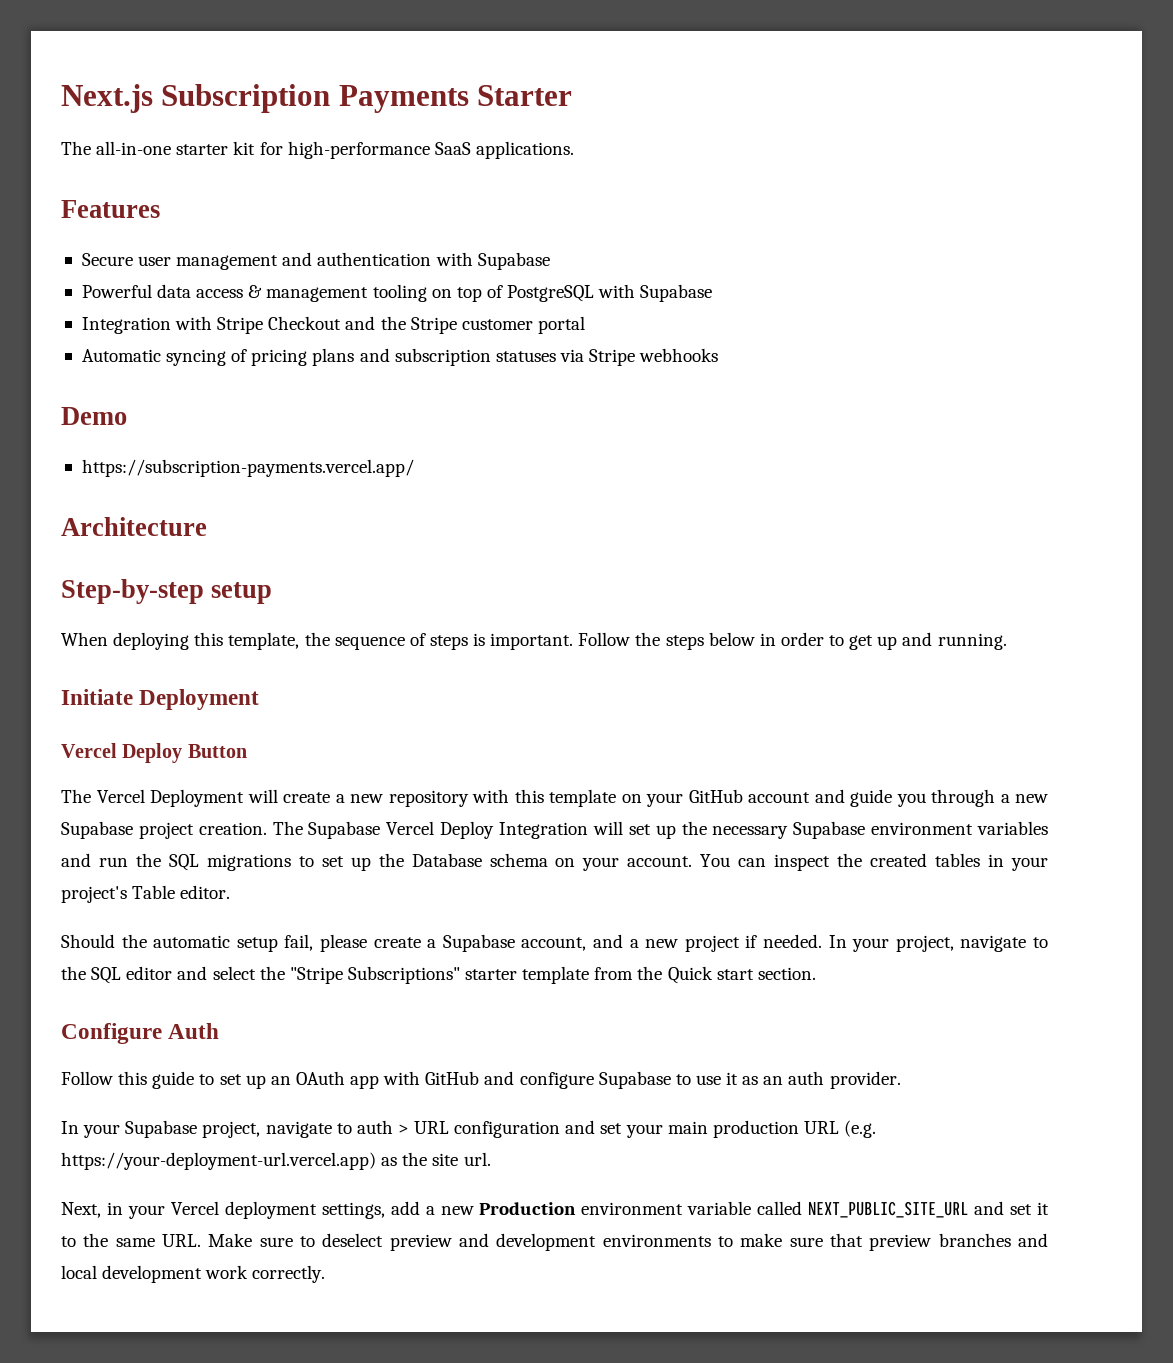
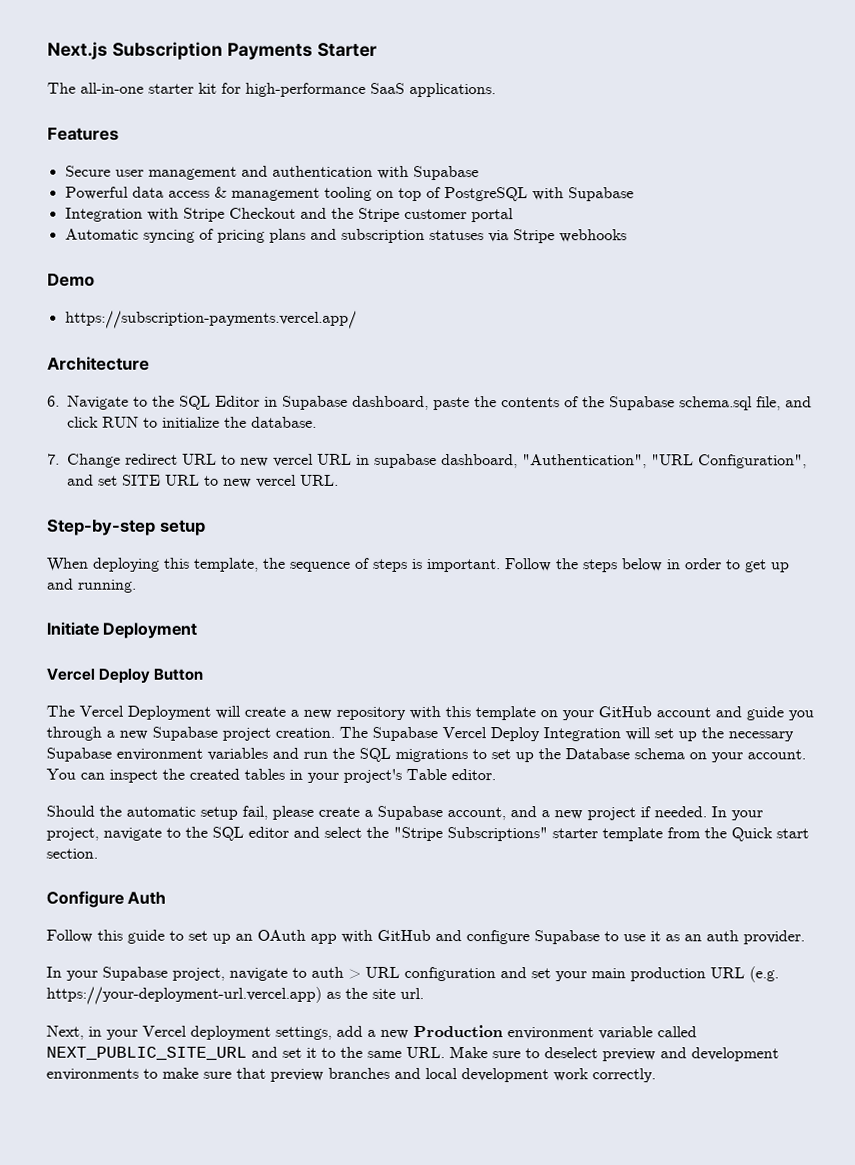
+ 6. Navigate to the SQL Editor in Supabase dashboard, paste the contents of the Supabase schema.sql file, and click RUN to initialize the database.
+ 7. Change redirect URL to new vercel URL in supabase dashboard, "Authentication", "URL Configuration", and set SITE URL to new vercel URL.

